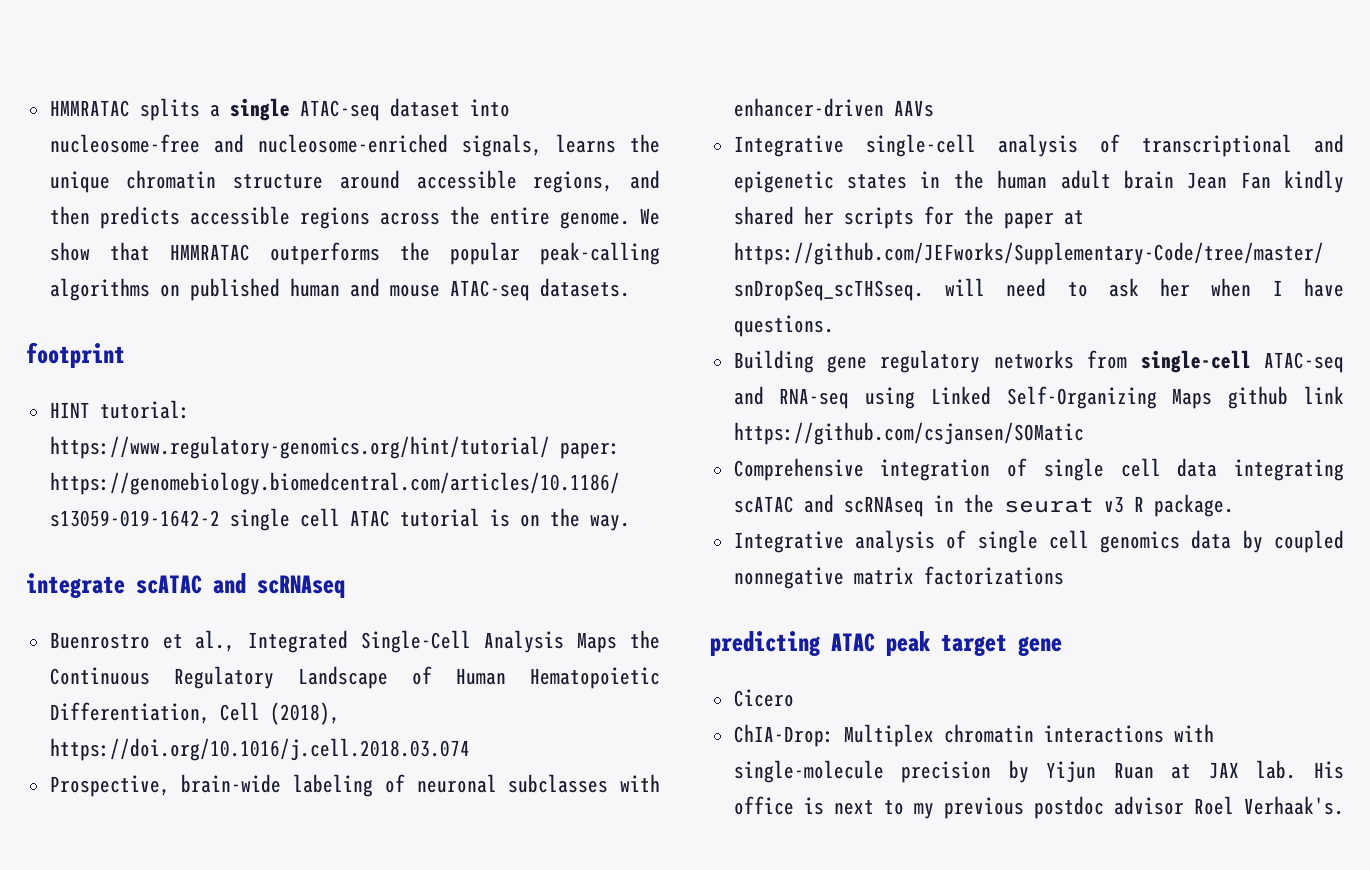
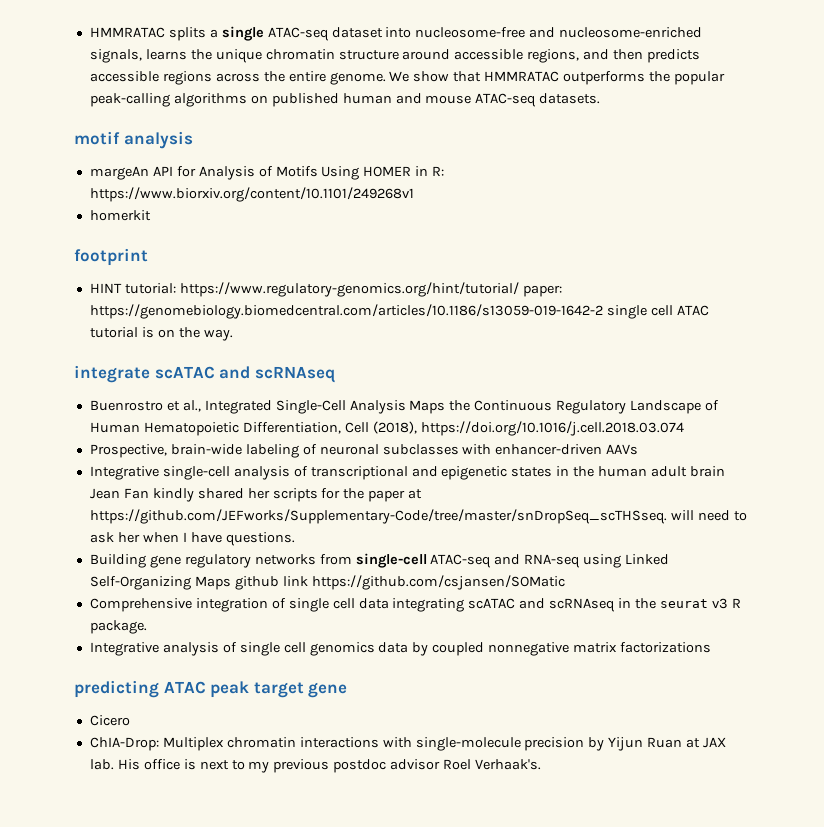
+ motif analysis
+ margeAn API for Analysis of Motifs Using HOMER in R: https://www.biorxiv.org/content/10.1101/249268v1
+ homerkit

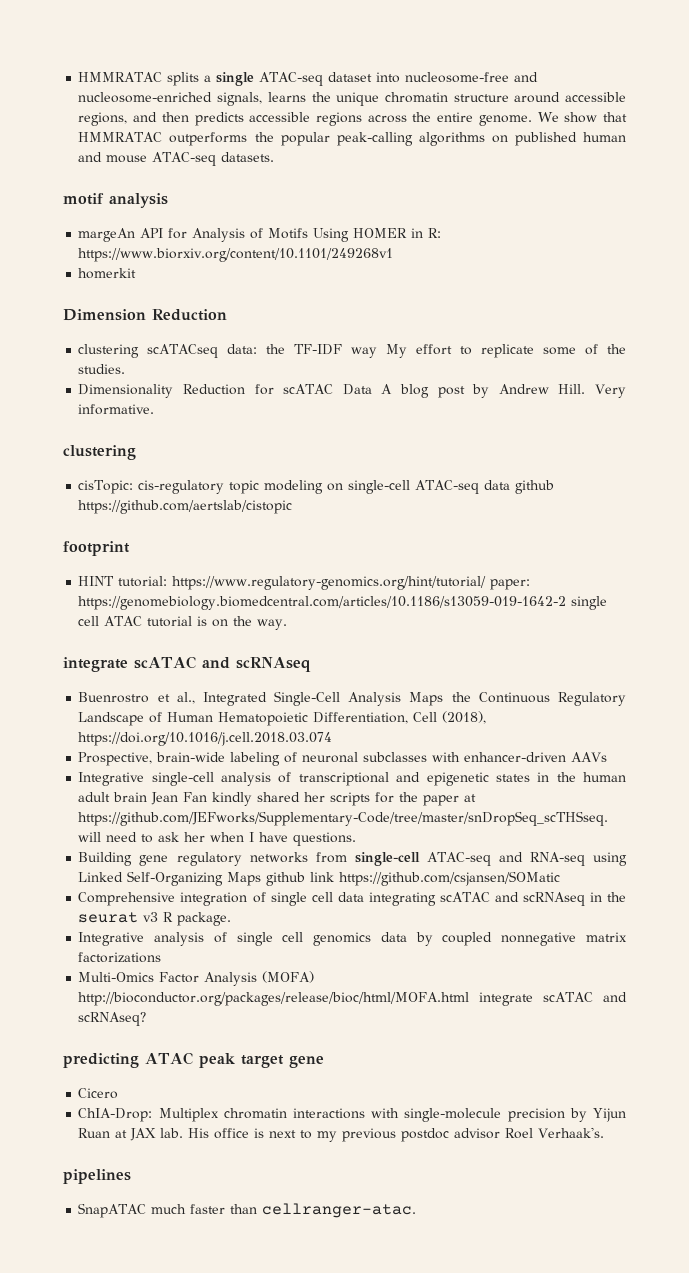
+ Dimension Reduction
+ clustering scATACseq data: the TF-IDF way My effort to replicate some of the studies.
+ Dimensionality Reduction for scATAC Data A blog post by Andrew Hill. Very informative.
+ clustering
+ cisTopic: cis-regulatory topic modeling on single-cell ATAC-seq data github https://github.com/aertslab/cistopic
+ Multi-Omics Factor Analysis (MOFA) http://bioconductor.org/packages/release/bioc/html/MOFA.html integrate scATAC and scRNAseq?
+ pipelines
+ SnapATAC much faster than cellranger-atac.

